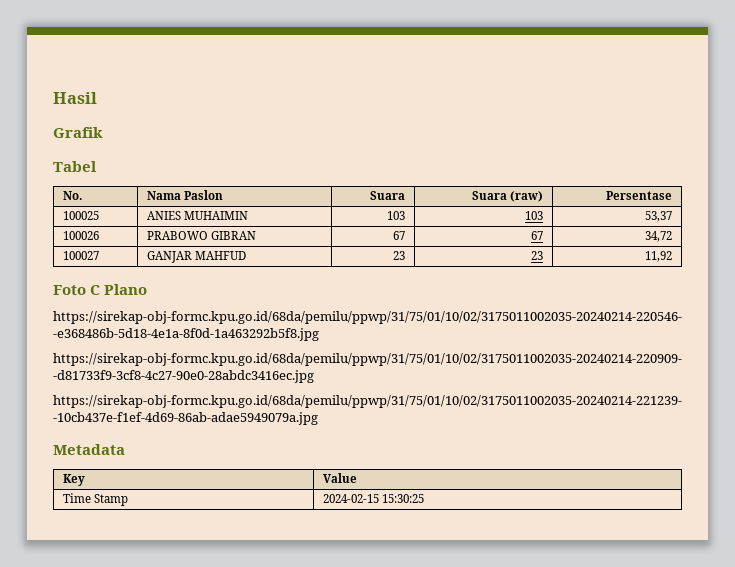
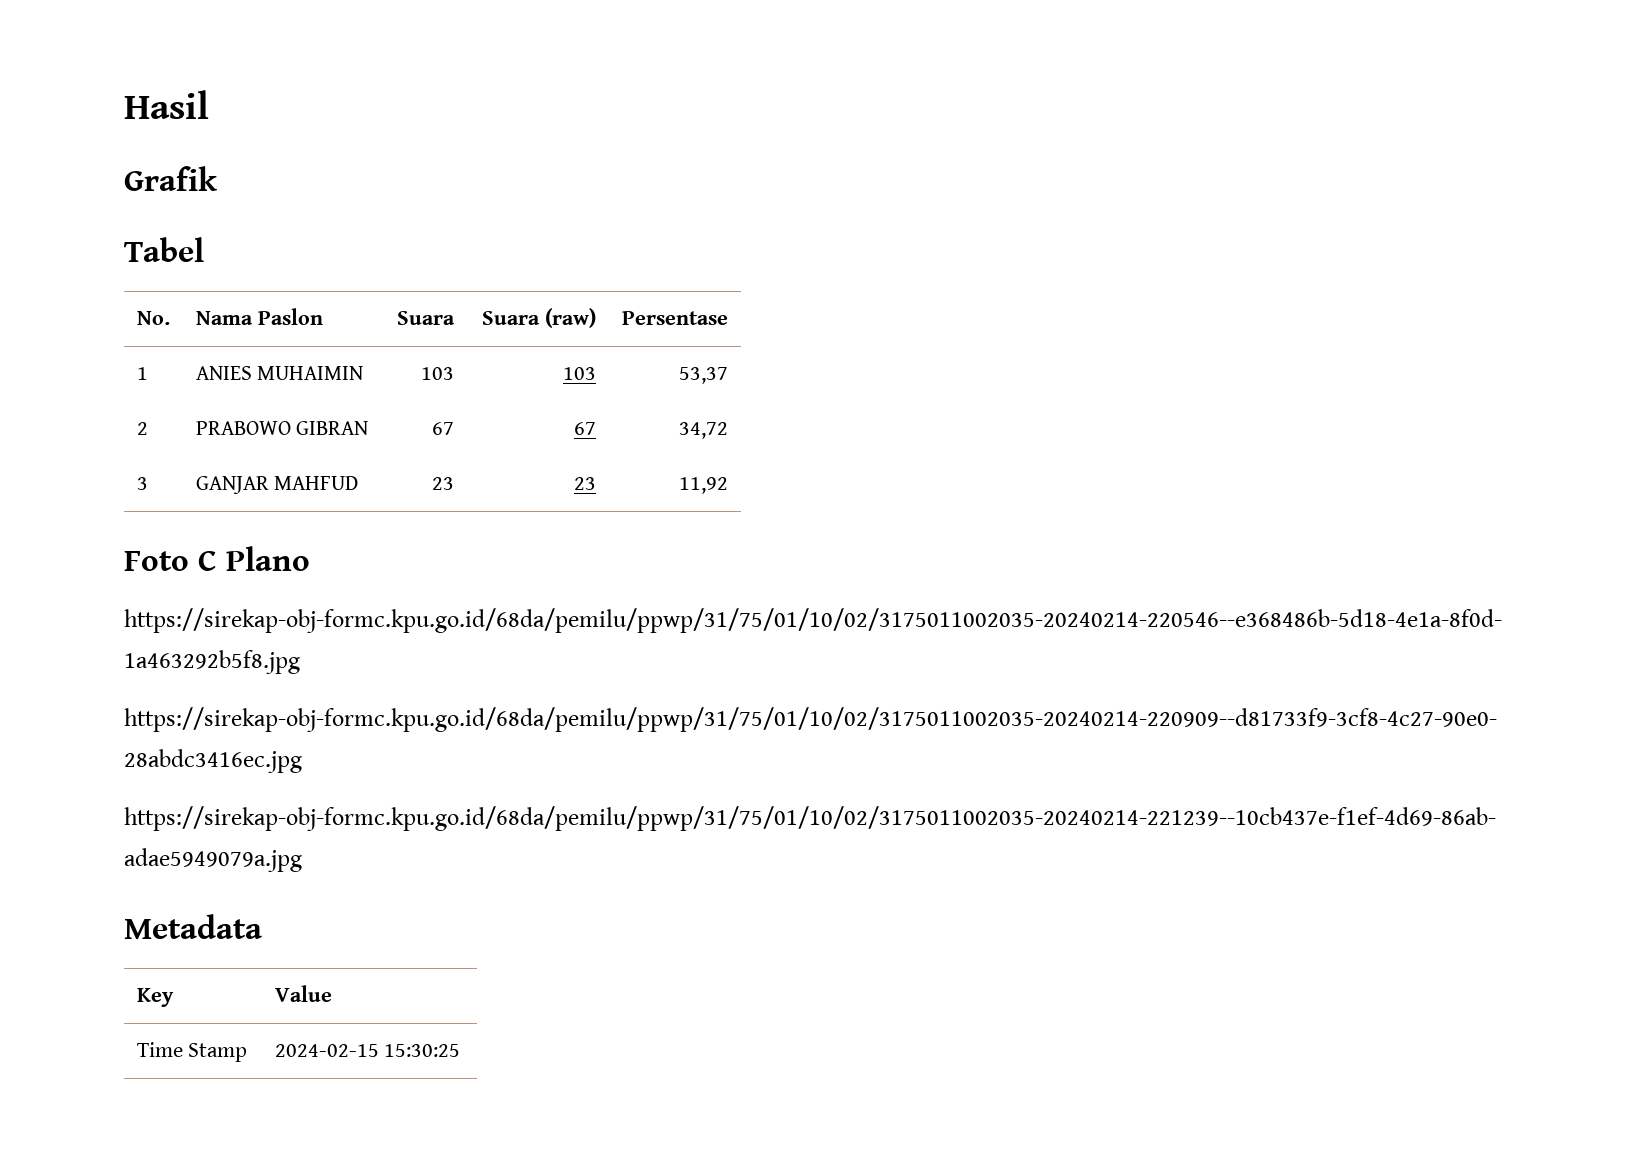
- 100025 | ANIES MUHAIMIN | 103 | 103 | 53,37
+ 1 | ANIES MUHAIMIN | 103 | 103 | 53,37
- 100026 | PRABOWO GIBRAN | 67 | 67 | 34,72
+ 2 | PRABOWO GIBRAN | 67 | 67 | 34,72
- 100027 | GANJAR MAHFUD | 23 | 23 | 11,92
+ 3 | GANJAR MAHFUD | 23 | 23 | 11,92

